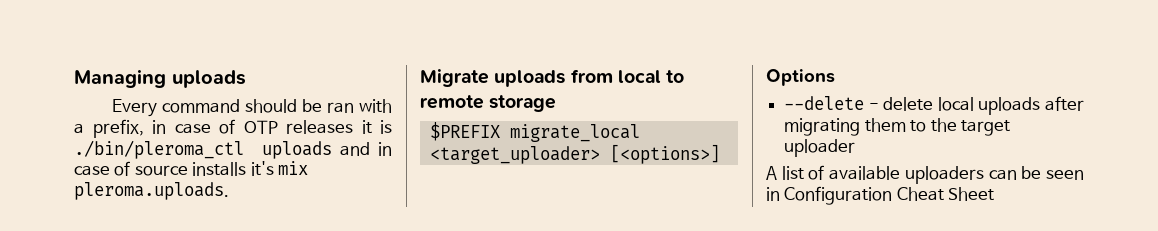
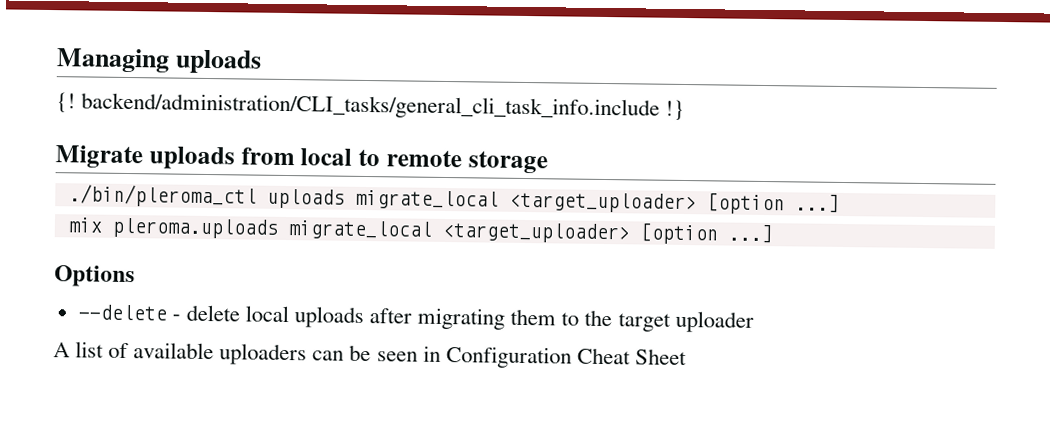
- Every command should be ran with a prefix, in case of OTP releases it is ./bin/pleroma_ctl uploads and in case of source installs it's mix pleroma.uploads.
+ {! backend/administration/CLI_tasks/general_cli_task_info.include !}
- $PREFIX migrate_local <target_uploader> [<options>]
+ ./bin/pleroma_ctl uploads migrate_local <target_uploader> [option ...]
+ mix pleroma.uploads migrate_local <target_uploader> [option ...]

